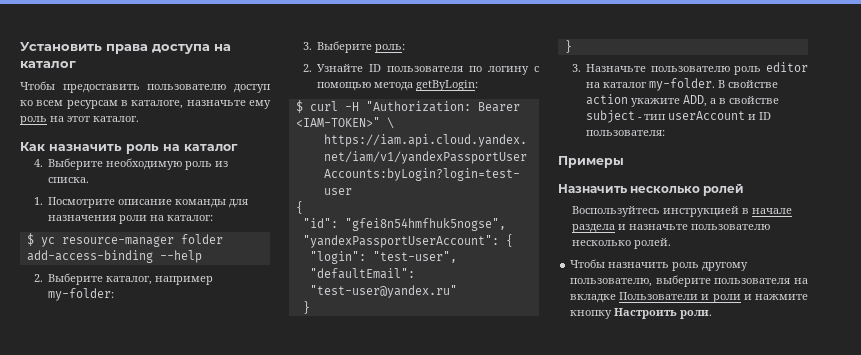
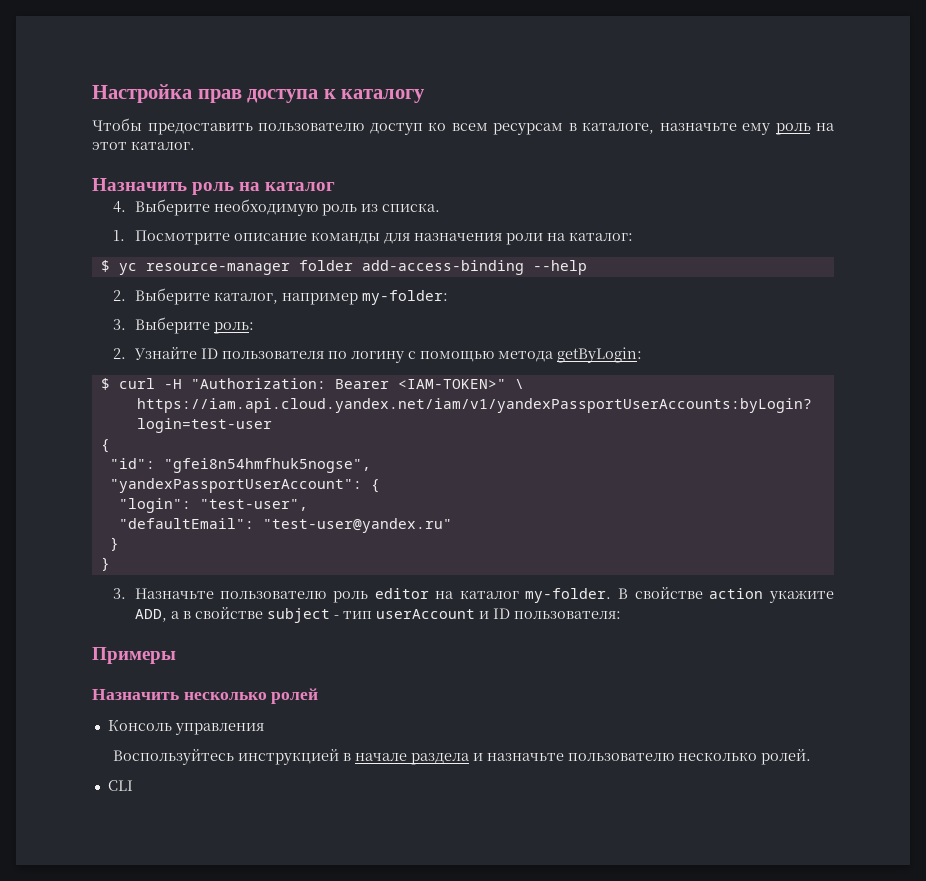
- Установить права доступа на каталог
+ Настройка прав доступа к каталогу
- Как назначить роль на каталог
+ Назначить роль на каталог
+ Консоль управления
- Чтобы назначить роль другому пользователю, выберите пользователя на вкладке Пользователи и роли и нажмите кнопку Настроить роли.
+ CLI

